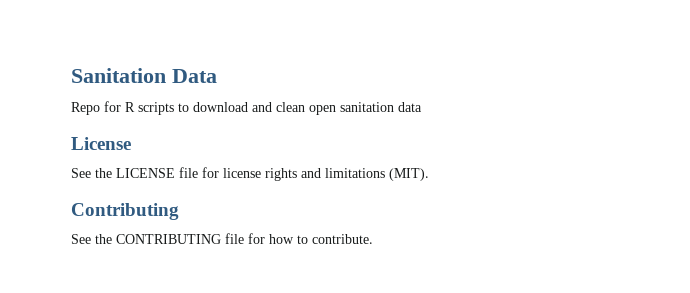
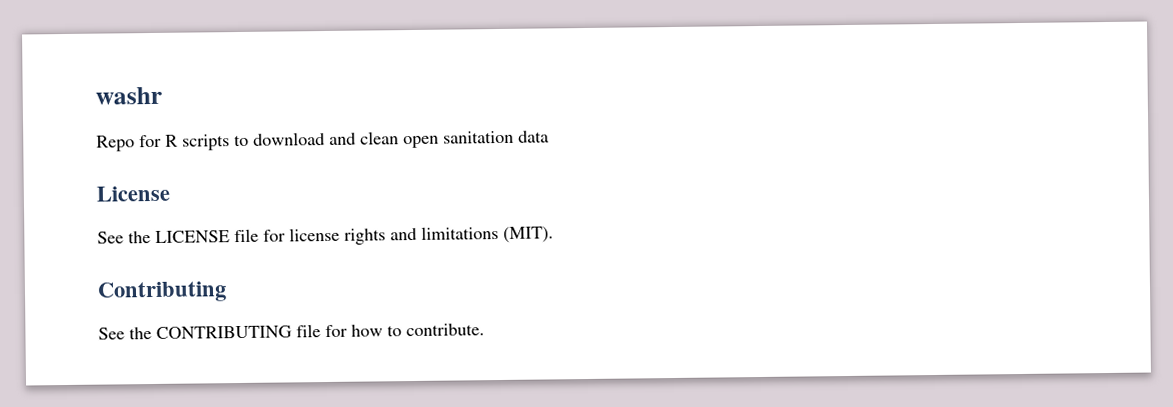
- Sanitation Data
+ washr

